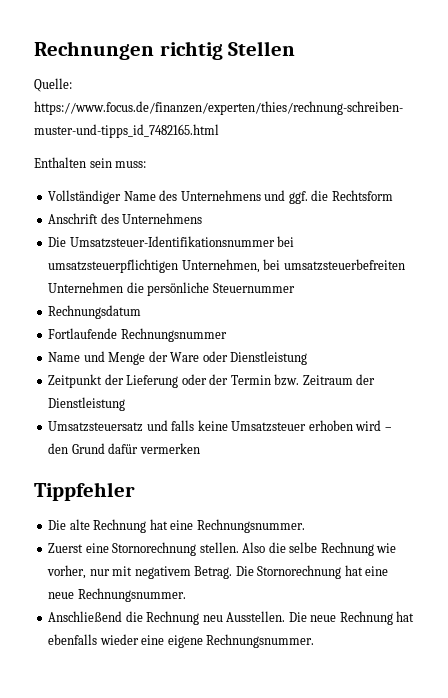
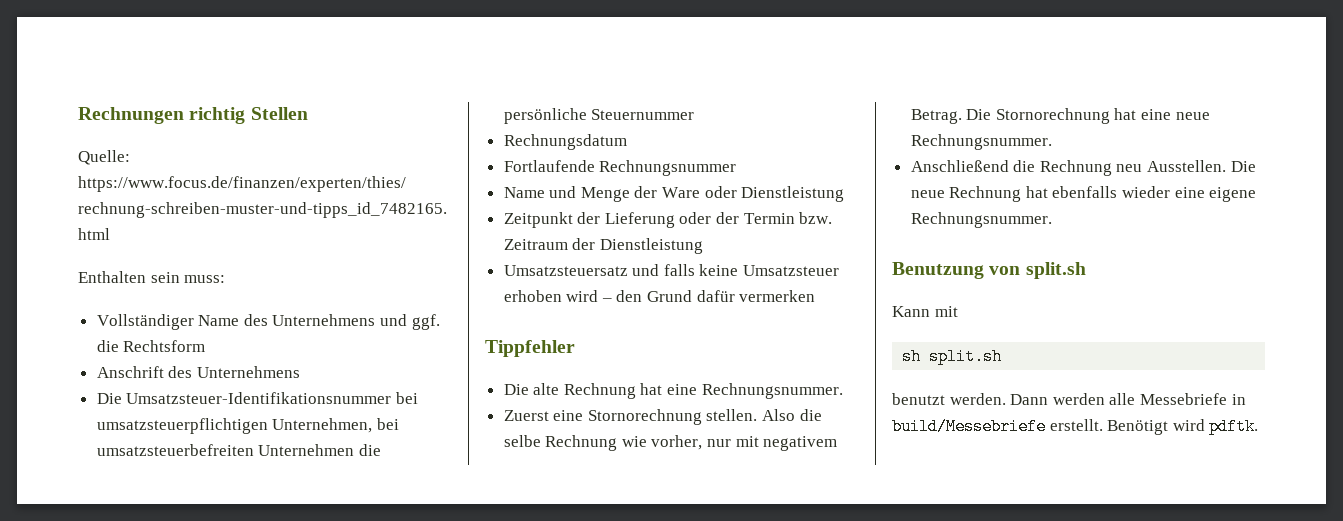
+ Benutzung von split.sh
+ Kann mit
+ sh split.sh
+ benutzt werden. Dann werden alle Messebriefe in build/Messebriefe erstellt. Benötigt wird pdftk.

